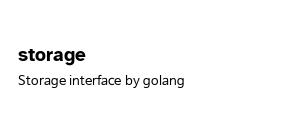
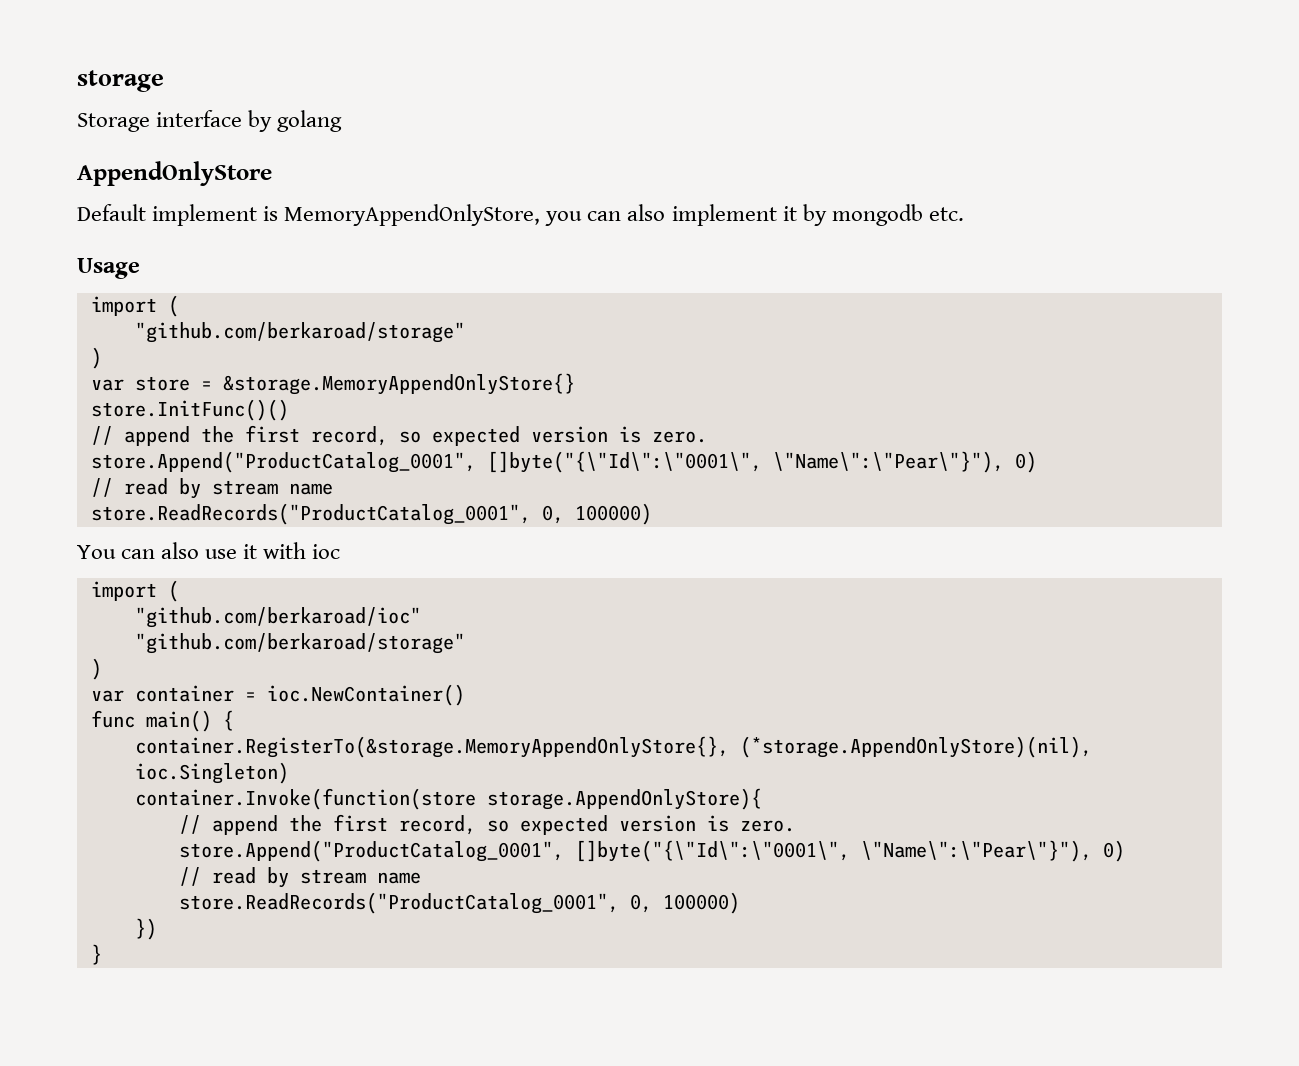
+ AppendOnlyStore
+ Default implement is MemoryAppendOnlyStore, you can also implement it by mongodb etc.
+ Usage
+ import (
+ "github.com/berkaroad/storage"
+ )
+ var store = &storage.MemoryAppendOnlyStore{}
+ store.InitFunc()()
+ // append the first record, so expected version is zero.
+ store.Append("ProductCatalog_0001", []byte("{\"Id\":\"0001\", \"Name\":\"Pear\"}"), 0)
+ // read by stream name
+ store.ReadRecords("ProductCatalog_0001", 0, 100000)
+ You can also use it with ioc
+ import (
+ "github.com/berkaroad/ioc"
+ "github.com/berkaroad/storage"
+ )
+ var container = ioc.NewContainer()
+ func main() {
+ container.RegisterTo(&storage.MemoryAppendOnlyStore{}, (*storage.AppendOnlyStore)(nil), ioc.Singleton)
+ container.Invoke(function(store storage.AppendOnlyStore){
+ // append the first record, so expected version is zero.
+ store.Append("ProductCatalog_0001", []byte("{\"Id\":\"0001\", \"Name\":\"Pear\"}"), 0)
+ // read by stream name
+ store.ReadRecords("ProductCatalog_0001", 0, 100000)
+ })
+ }

